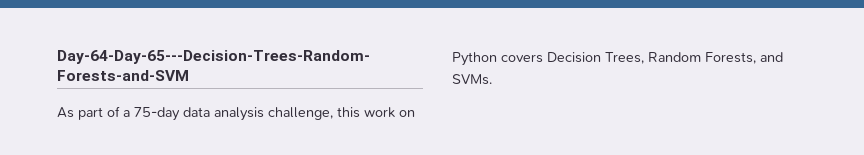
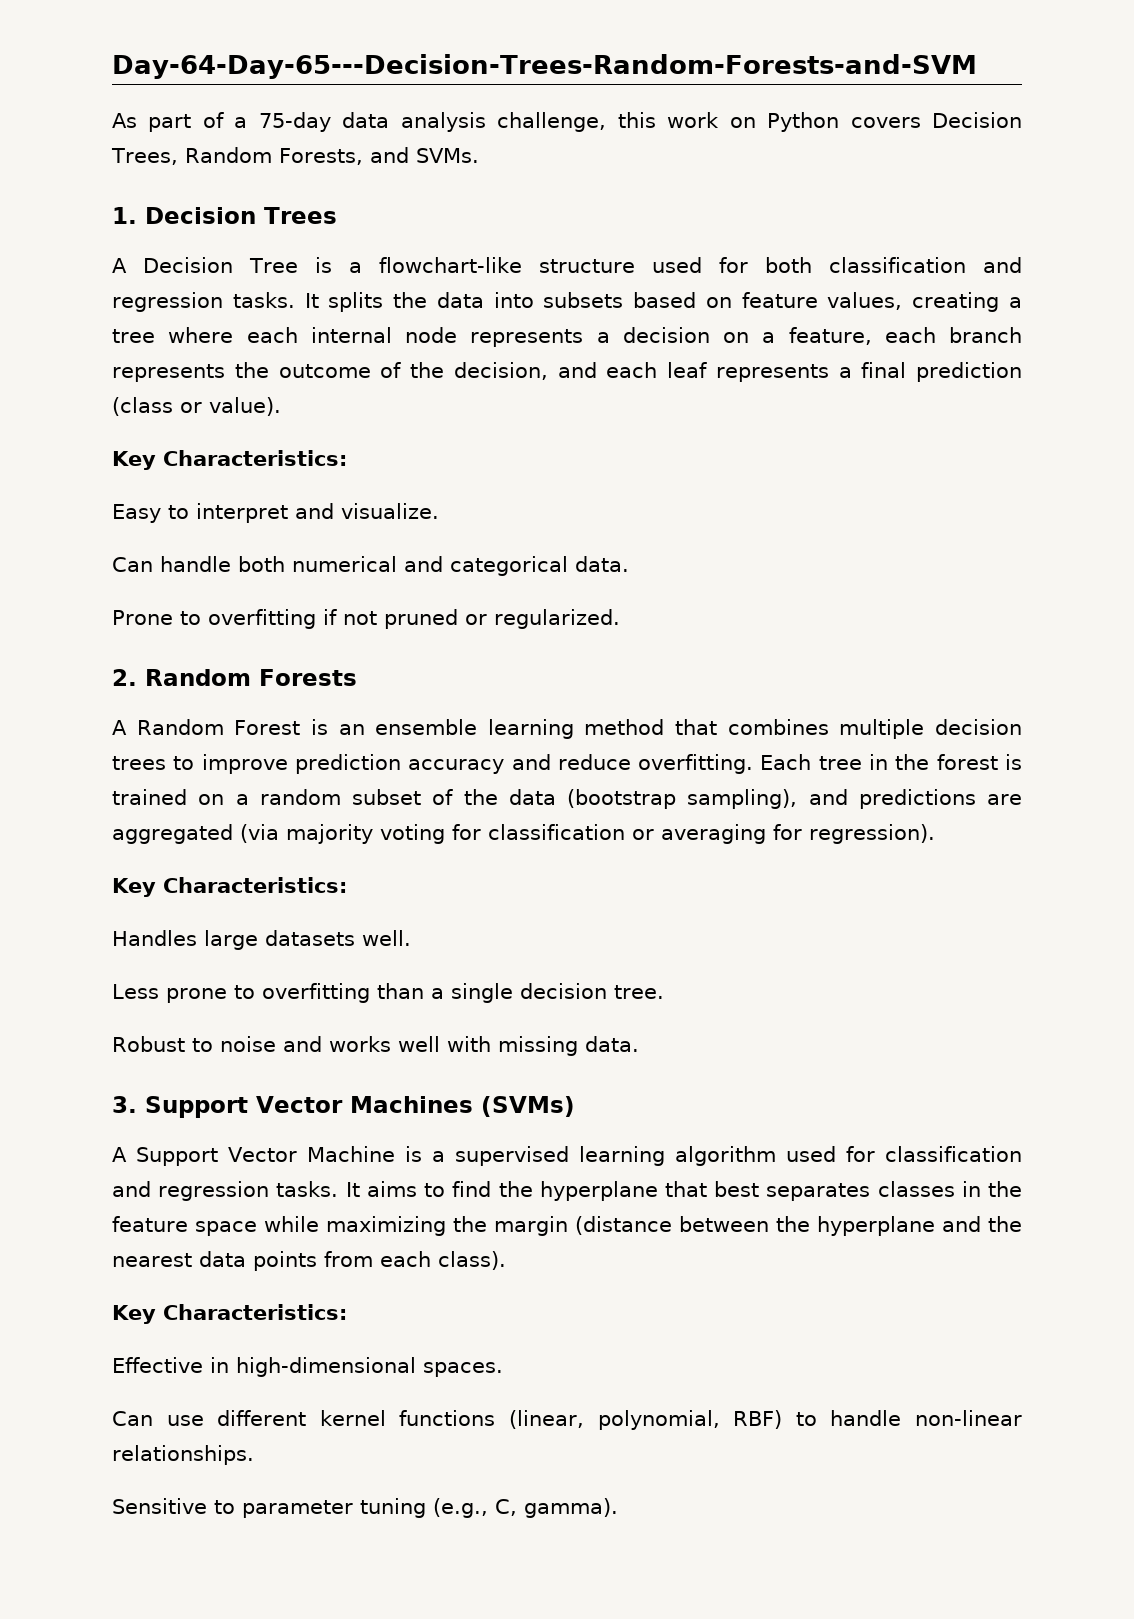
+ 1. Decision Trees
+ A Decision Tree is a flowchart-like structure used for both classification and regression tasks. It splits the data into subsets based on feature values, creating a tree where each internal node represents a decision on a feature, each branch represents the outcome of the decision, and each leaf represents a final prediction (class or value).
+ Key Characteristics:
+ Easy to interpret and visualize.
+ Can handle both numerical and categorical data.
+ Prone to overfitting if not pruned or regularized.
+ 2. Random Forests
+ A Random Forest is an ensemble learning method that combines multiple decision trees to improve prediction accuracy and reduce overfitting. Each tree in the forest is trained on a random subset of the data (bootstrap sampling), and predictions are aggregated (via majority voting for classification or averaging for regression).
+ Key Characteristics:
+ Handles large datasets well.
+ Less prone to overfitting than a single decision tree.
+ Robust to noise and works well with missing data.
+ 3. Support Vector Machines (SVMs)
+ A Support Vector Machine is a supervised learning algorithm used for classification and regression tasks. It aims to find the hyperplane that best separates classes in the feature space while maximizing the margin (distance between the hyperplane and the nearest data points from each class).
+ Key Characteristics:
+ Effective in high-dimensional spaces.
+ Can use different kernel functions (linear, polynomial, RBF) to handle non-linear relationships.
+ Sensitive to parameter tuning (e.g., C, gamma).

